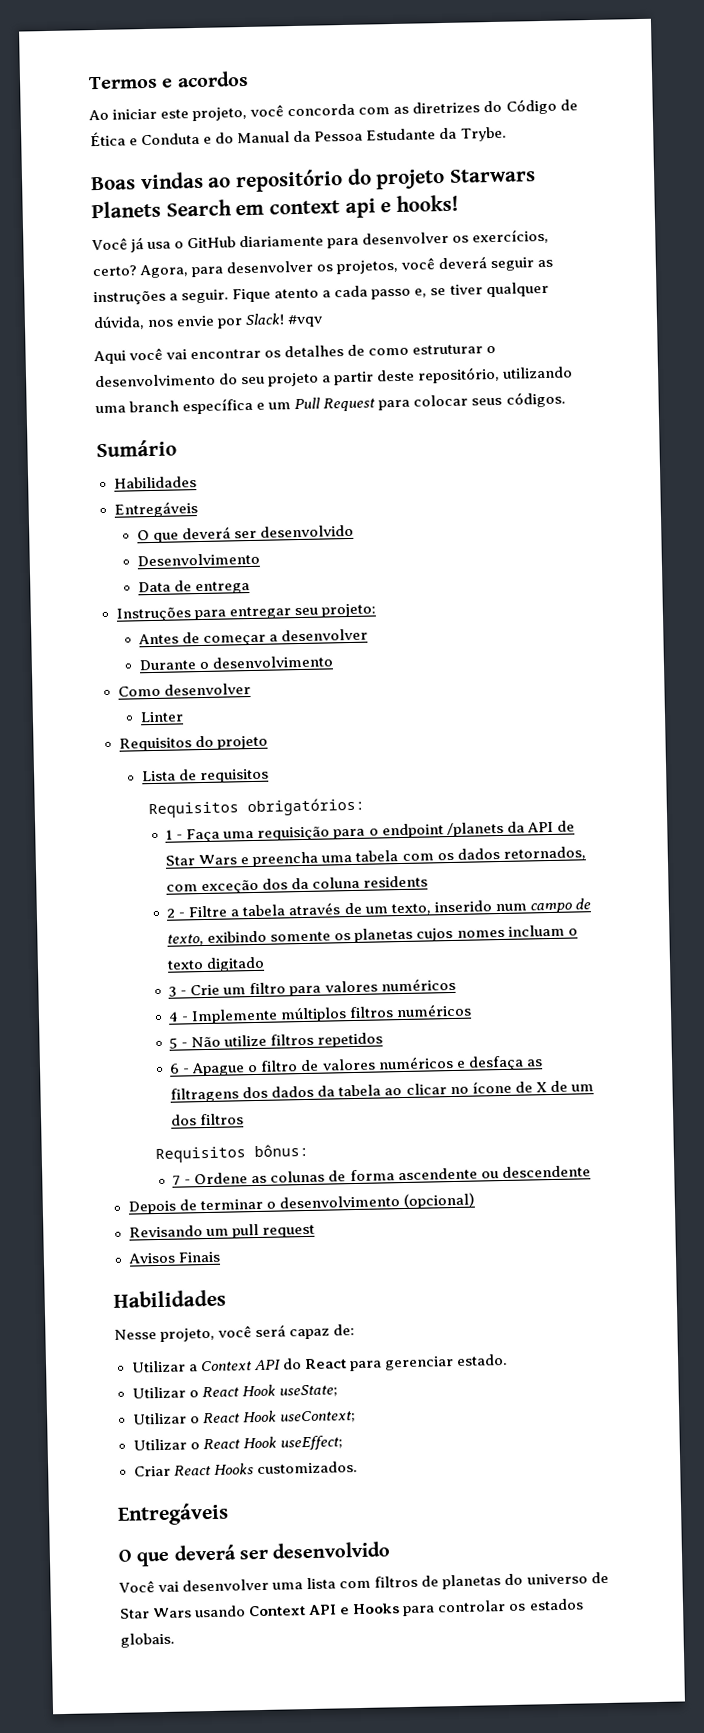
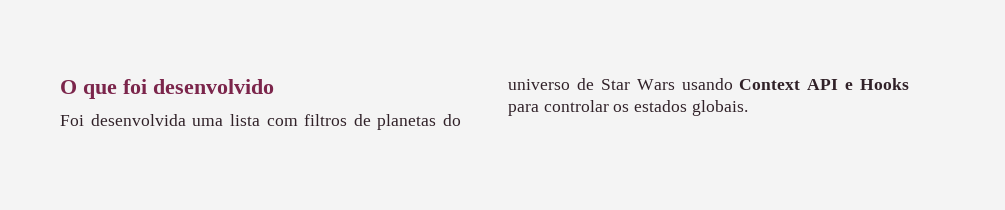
- Termos e acordos
- Ao iniciar este projeto, você concorda com as diretrizes do Código de Ética e Conduta e do Manual da Pessoa Estudante da Trybe.
- Boas vindas ao repositório do projeto Starwars Planets Search em context api e hooks!
- Você já usa o GitHub diariamente para desenvolver os exercícios, certo? Agora, para desenvolver os projetos, você deverá seguir as instruções a seguir. Fique atento a cada passo e, se tiver qualquer dúvida, nos envie por Slack! #vqv
- Aqui você vai encontrar os detalhes de como estruturar o desenvolvimento do seu projeto a partir deste repositório, utilizando uma branch específica e um Pull Request para colocar seus códigos.
- Sumário
- Habilidades
- Entregáveis
- O que deverá ser desenvolvido
- Desenvolvimento
- Data de entrega
- Instruções para entregar seu projeto:
- Antes de começar a desenvolver
- Durante o desenvolvimento
- Como desenvolver
- Linter
- Requisitos do projeto
- Lista de requisitos
- Requisitos obrigatórios:
- 1 - Faça uma requisição para o endpoint /planets da API de Star Wars e preencha uma tabela com os dados retornados, com exceção dos da coluna residents
- 2 - Filtre a tabela através de um texto, inserido num campo de texto, exibindo somente os planetas cujos nomes incluam o texto digitado
- 3 - Crie um filtro para valores numéricos
- 4 - Implemente múltiplos filtros numéricos
- 5 - Não utilize filtros repetidos
- 6 - Apague o filtro de valores numéricos e desfaça as filtragens dos dados da tabela ao clicar no ícone de X de um dos filtros
- Requisitos bônus:
- 7 - Ordene as colunas de forma ascendente ou descendente
- Depois de terminar o desenvolvimento (opcional)
- Revisando um pull request
- Avisos Finais
- Habilidades
- Nesse projeto, você será capaz de:
- Utilizar a Context API do React para gerenciar estado.
- Utilizar o React Hook useState;
- Utilizar o React Hook useContext;
- Utilizar o React Hook useEffect;
- Criar React Hooks customizados.
- Entregáveis
- O que deverá ser desenvolvido
- Você vai desenvolver uma lista com filtros de planetas do universo de Star Wars usando Context API e Hooks para controlar os estados globais.
+ O que foi desenvolvido
+ Foi desenvolvida uma lista com filtros de planetas do universo de Star Wars usando Context API e Hooks para controlar os estados globais.

